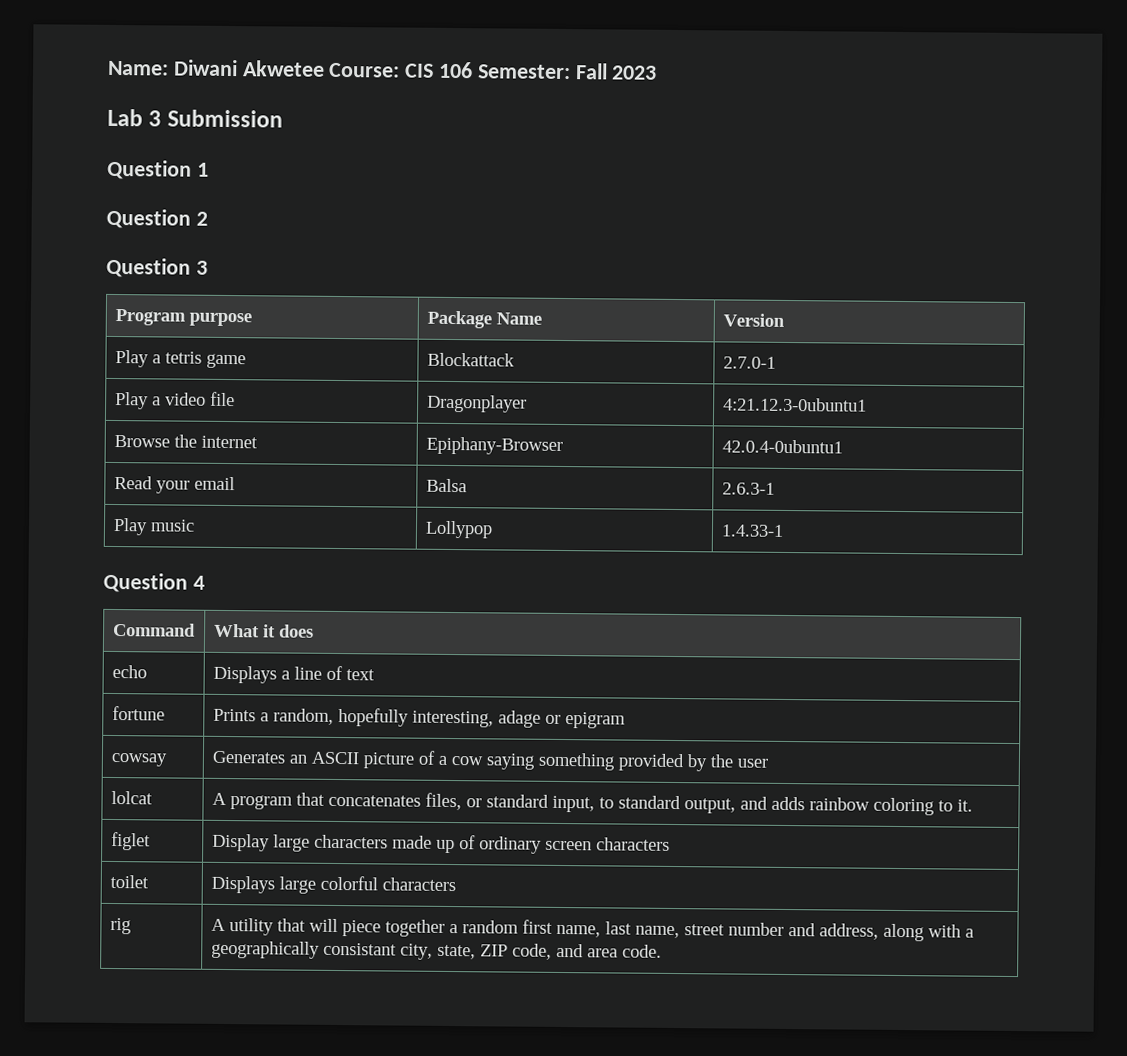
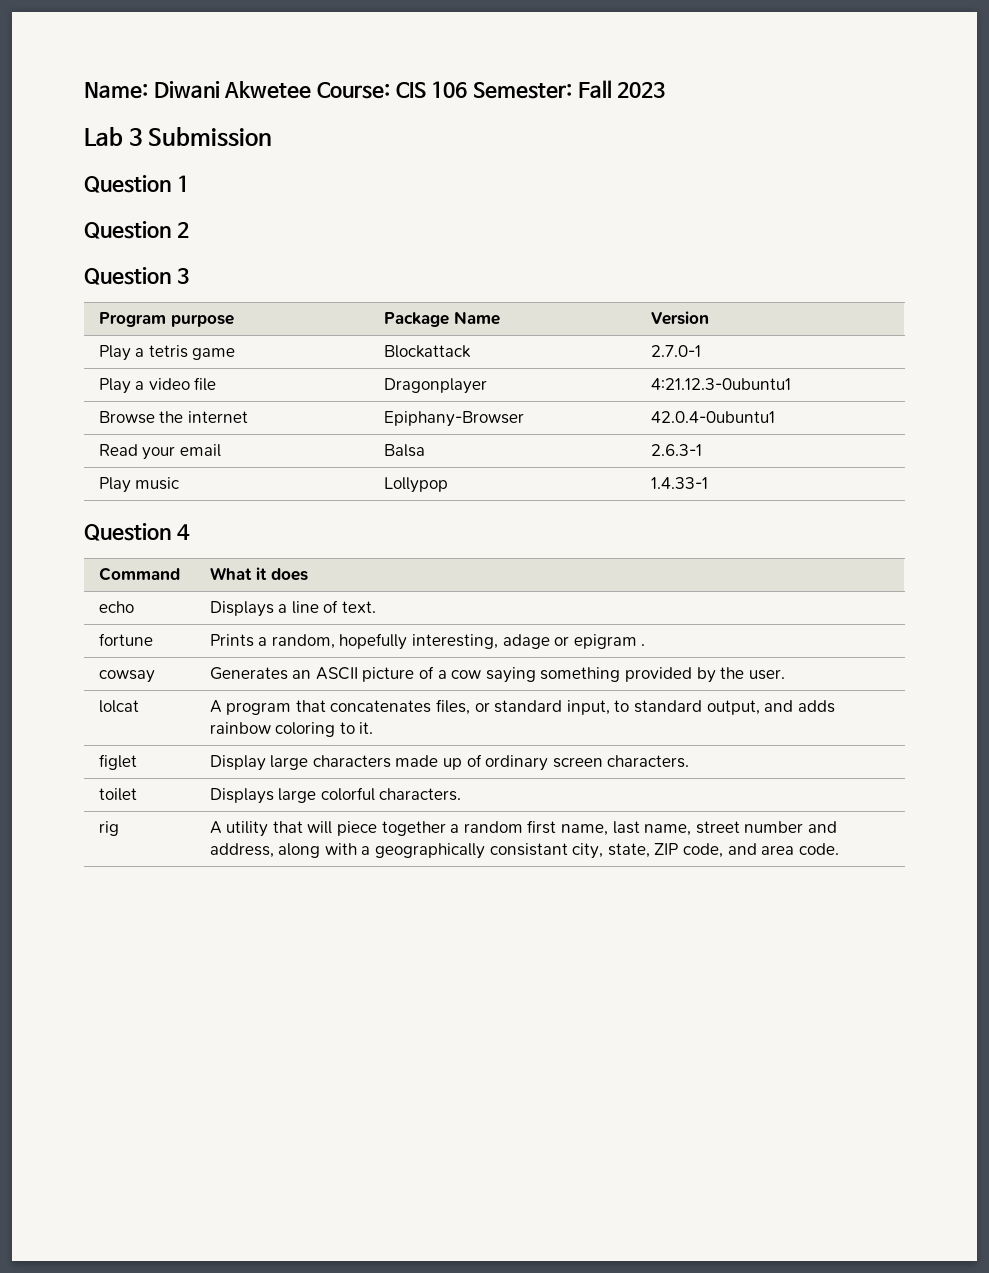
- echo | Displays a line of text
+ echo | Displays a line of text.
- fortune | Prints a random, hopefully interesting, adage or epigram
+ fortune | Prints a random, hopefully interesting, adage or epigram .
- cowsay | Generates an ASCII picture of a cow saying something provided by the user
+ cowsay | Generates an ASCII picture of a cow saying something provided by the user.
- figlet | Display large characters made up of ordinary screen characters
+ figlet | Display large characters made up of ordinary screen characters.
- toilet | Displays large colorful characters
+ toilet | Displays large colorful characters.

